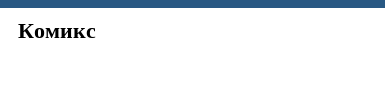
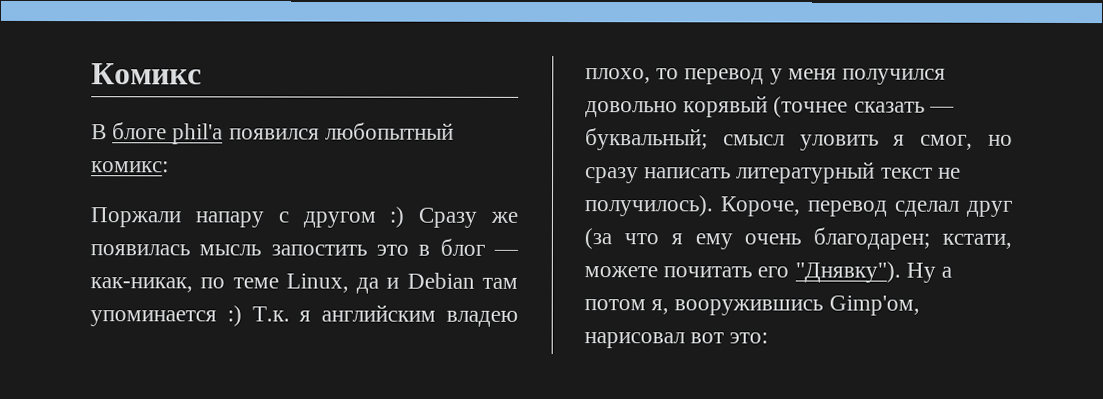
+ В блоге phil'а появился любопытный комикс:
+ Поржали напару с другом :) Сразу же появилась мысль запостить это в блог — как-никак, по теме Linux, да и Debian там упоминается :) Т.к. я английским владею плохо, то перевод у меня получился довольно корявый (точнее сказать — буквальный; смысл уловить я смог, но сразу написать литературный текст не получилось). Короче, перевод сделал друг (за что я ему очень благодарен; кстати, можете почитать его "Днявку"). Ну а потом я, вооружившись Gimp'ом, нарисовал вот это:

